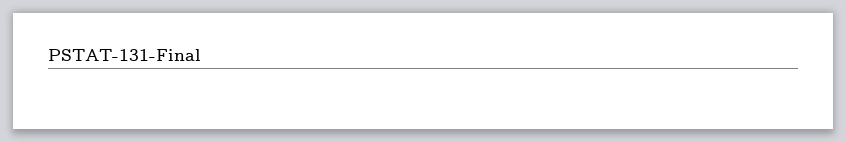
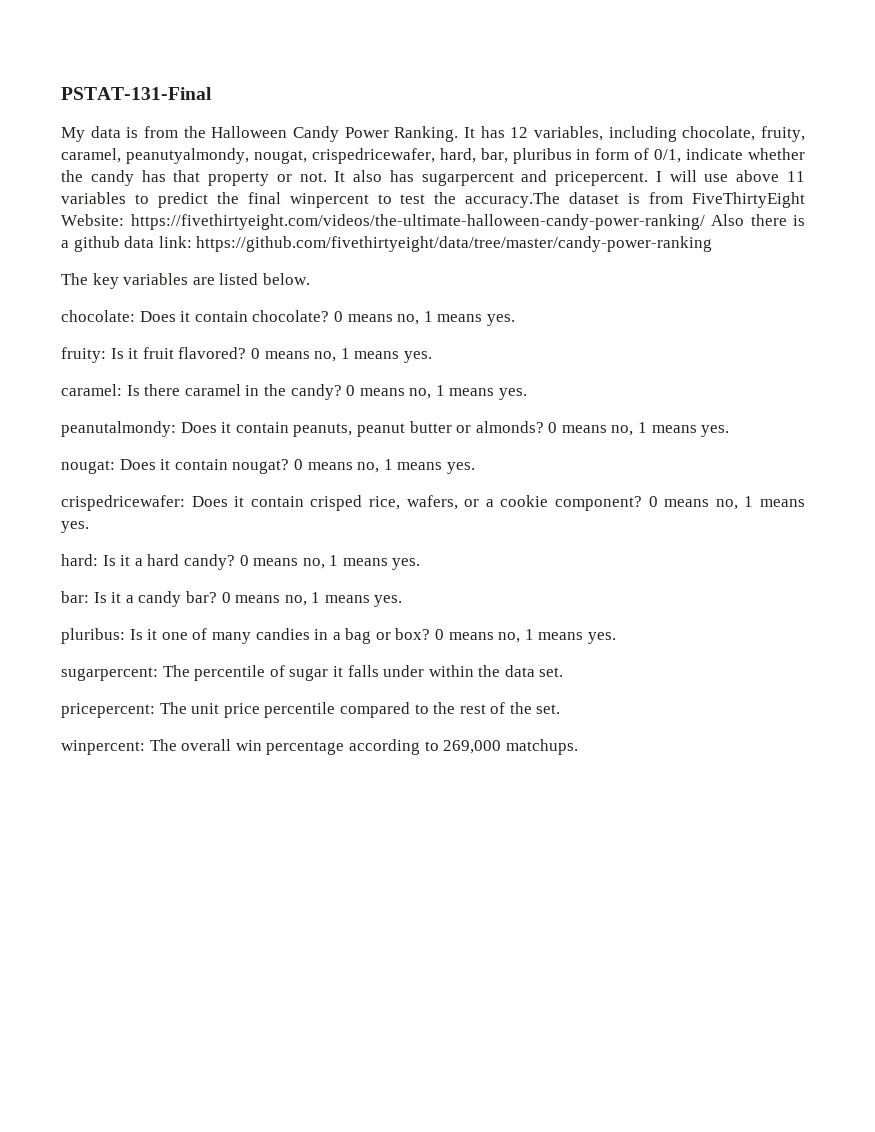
+ My data is from the Halloween Candy Power Ranking. It has 12 variables, including chocolate, fruity, caramel, peanutyalmondy, nougat, crispedricewafer, hard, bar, pluribus in form of 0/1, indicate whether the candy has that property or not. It also has sugarpercent and pricepercent. I will use above 11 variables to predict the final winpercent to test the accuracy.The dataset is from FiveThirtyEight Website: https://fivethirtyeight.com/videos/the-ultimate-halloween-candy-power-ranking/ Also there is a github data link: https://github.com/fivethirtyeight/data/tree/master/candy-power-ranking
+ The key variables are listed below.
+ chocolate: Does it contain chocolate? 0 means no, 1 means yes.
+ fruity: Is it fruit flavored? 0 means no, 1 means yes.
+ caramel: Is there caramel in the candy? 0 means no, 1 means yes.
+ peanutalmondy: Does it contain peanuts, peanut butter or almonds? 0 means no, 1 means yes.
+ nougat: Does it contain nougat? 0 means no, 1 means yes.
+ crispedricewafer: Does it contain crisped rice, wafers, or a cookie component? 0 means no, 1 means yes.
+ hard: Is it a hard candy? 0 means no, 1 means yes.
+ bar: Is it a candy bar? 0 means no, 1 means yes.
+ pluribus: Is it one of many candies in a bag or box? 0 means no, 1 means yes.
+ sugarpercent: The percentile of sugar it falls under within the data set.
+ pricepercent: The unit price percentile compared to the rest of the set.
+ winpercent: The overall win percentage according to 269,000 matchups.

